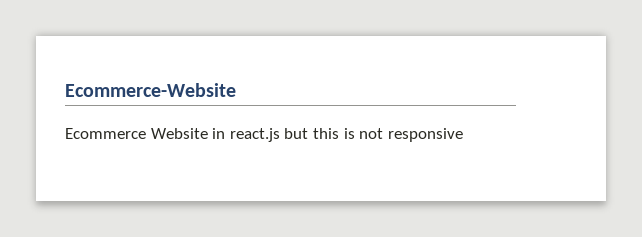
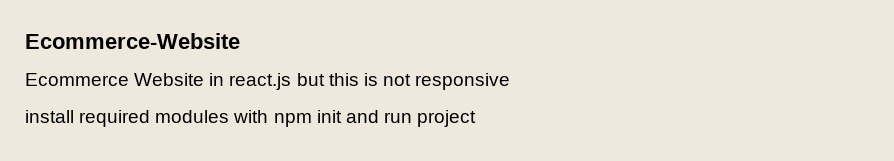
+ install required modules with npm init and run project

